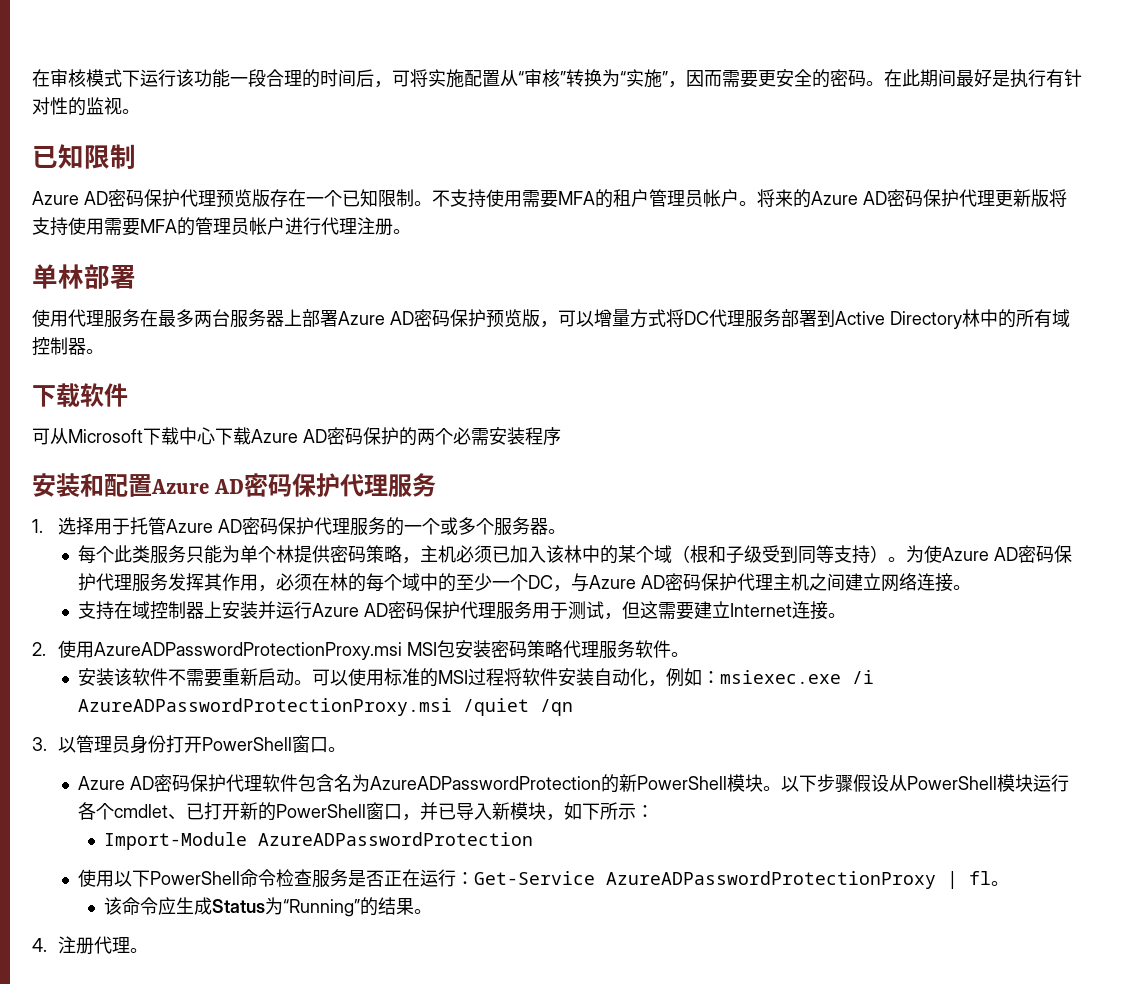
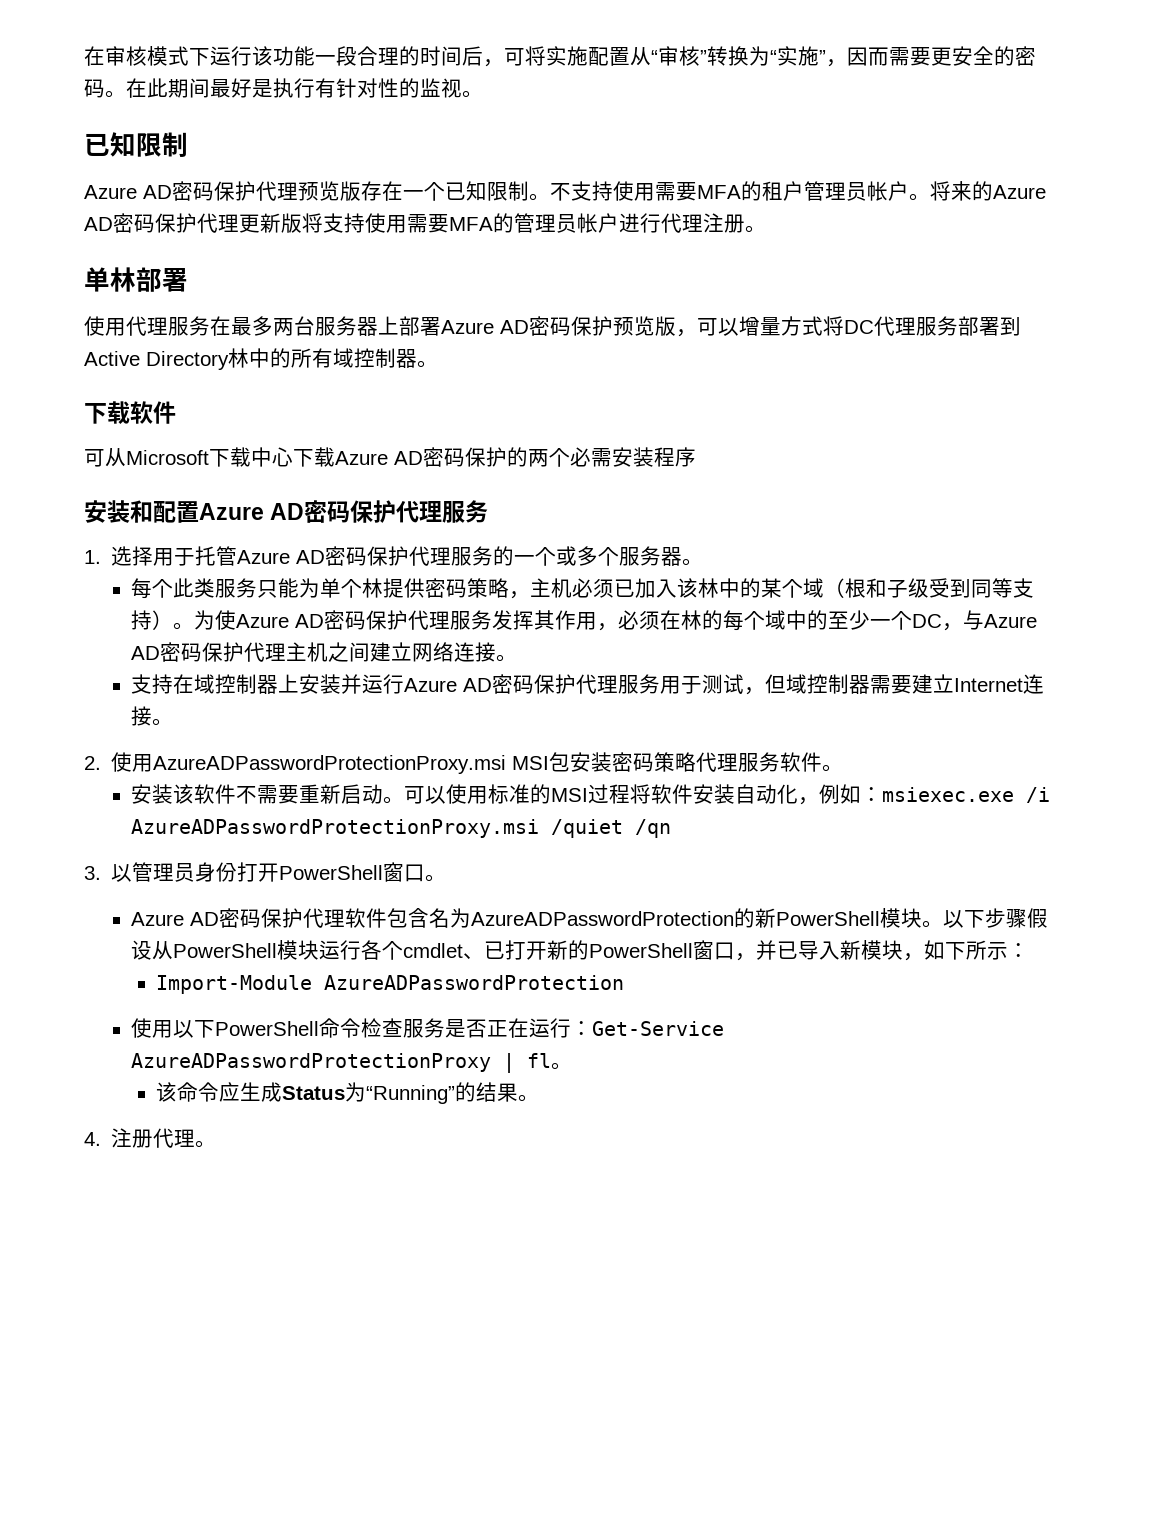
- 支持在域控制器上安装并运行Azure AD密码保护代理服务用于测试，但这需要建立Internet连接。
+ 支持在域控制器上安装并运行Azure AD密码保护代理服务用于测试，但域控制器需要建立Internet连接。

